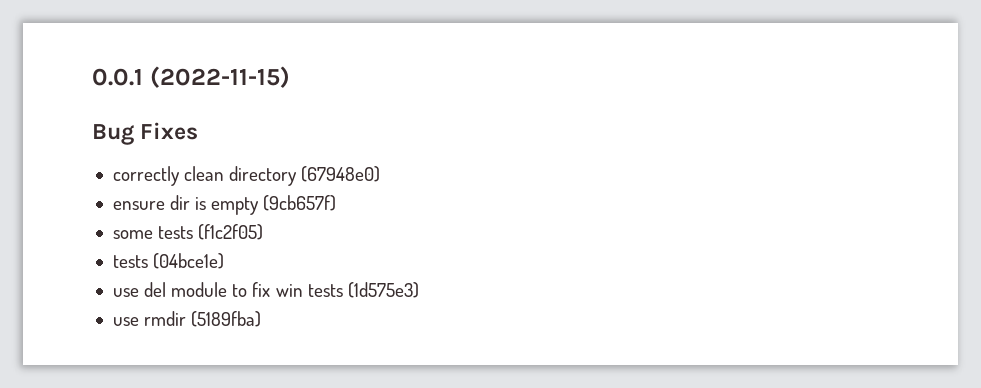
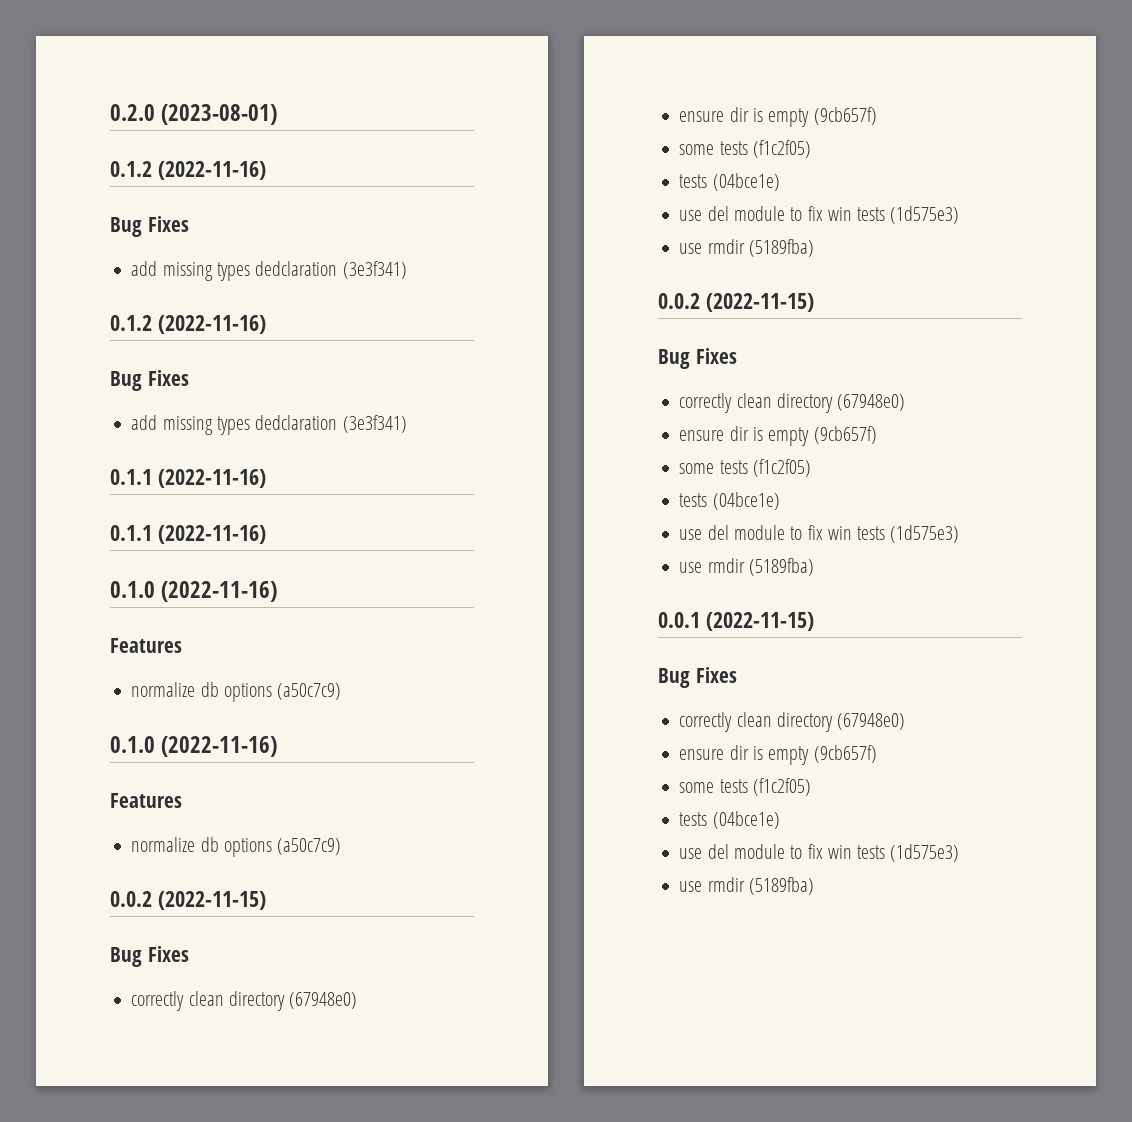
+ 0.2.0 (2023-08-01)
+ 0.1.2 (2022-11-16)
+ Bug Fixes
+ add missing types dedclaration (3e3f341)
+ 0.1.2 (2022-11-16)
+ Bug Fixes
+ add missing types dedclaration (3e3f341)
+ 0.1.1 (2022-11-16)
+ 0.1.1 (2022-11-16)
+ 0.1.0 (2022-11-16)
+ Features
+ normalize db options (a50c7c9)
+ 0.1.0 (2022-11-16)
+ Features
+ normalize db options (a50c7c9)
+ 0.0.2 (2022-11-15)
+ Bug Fixes
+ correctly clean directory (67948e0)
+ ensure dir is empty (9cb657f)
+ some tests (f1c2f05)
+ tests (04bce1e)
+ use del module to fix win tests (1d575e3)
+ use rmdir (5189fba)
+ 0.0.2 (2022-11-15)
+ Bug Fixes
+ correctly clean directory (67948e0)
+ ensure dir is empty (9cb657f)
+ some tests (f1c2f05)
+ tests (04bce1e)
+ use del module to fix win tests (1d575e3)
+ use rmdir (5189fba)

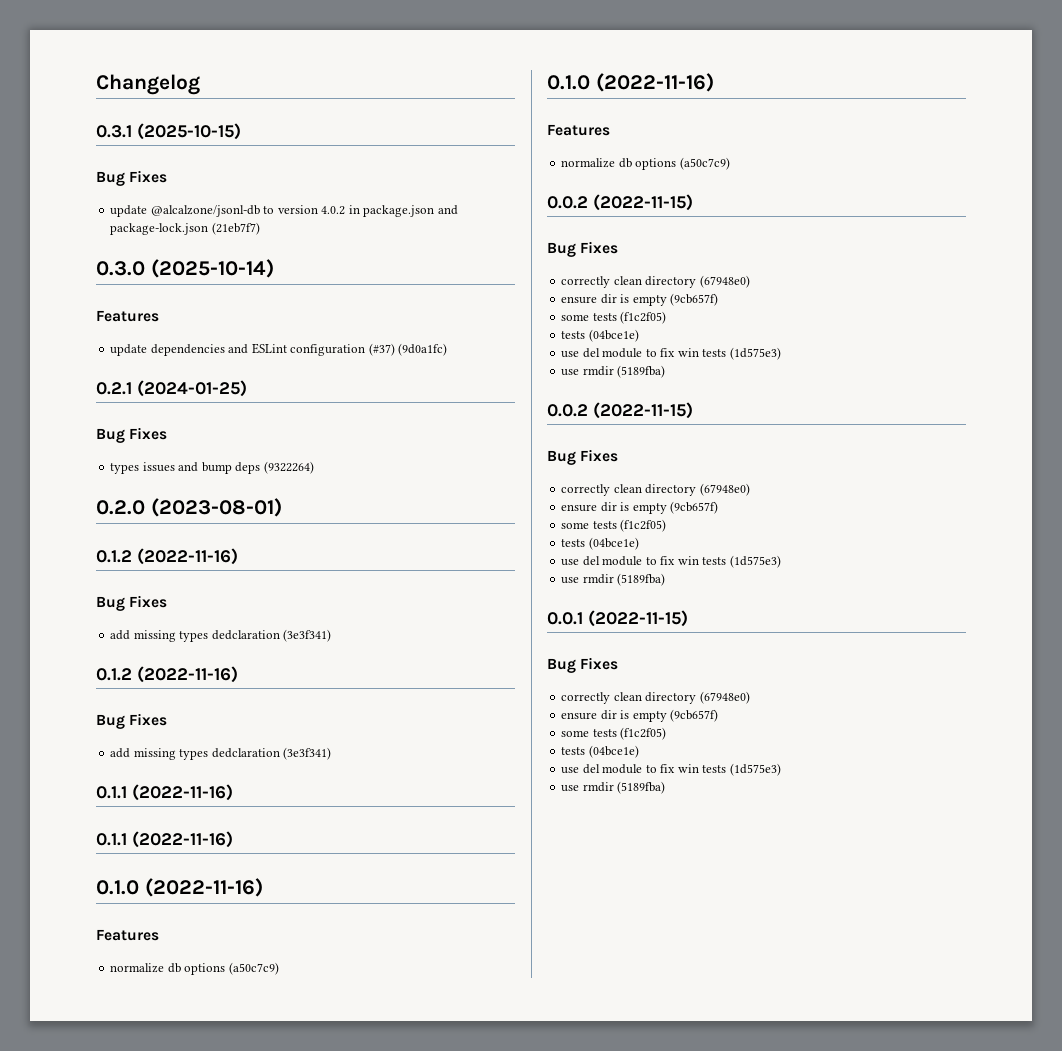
+ Changelog
+ 0.3.1 (2025-10-15)
+ Bug Fixes
+ update @alcalzone/jsonl-db to version 4.0.2 in package.json and package-lock.json (21eb7f7)
+ 0.3.0 (2025-10-14)
+ Features
+ update dependencies and ESLint configuration (#37) (9d0a1fc)
+ 0.2.1 (2024-01-25)
+ Bug Fixes
+ types issues and bump deps (9322264)

